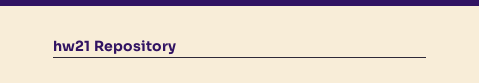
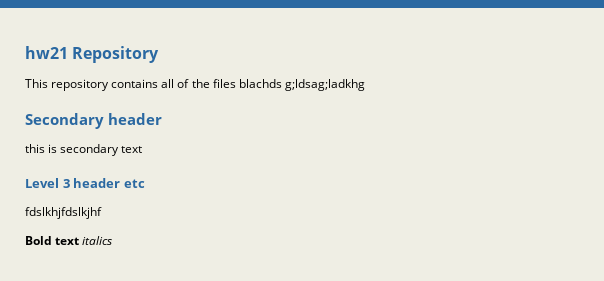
+ This repository contains all of the files blachds g;ldsag;ladkhg
+ Secondary header
+ this is secondary text
+ Level 3 header etc
+ fdslkhjfdslkjhf
+ Bold text italics

